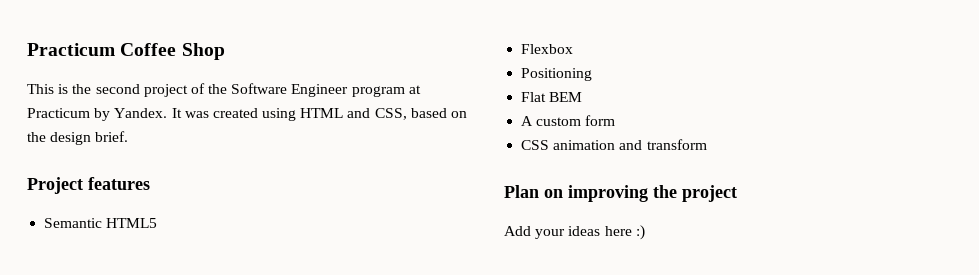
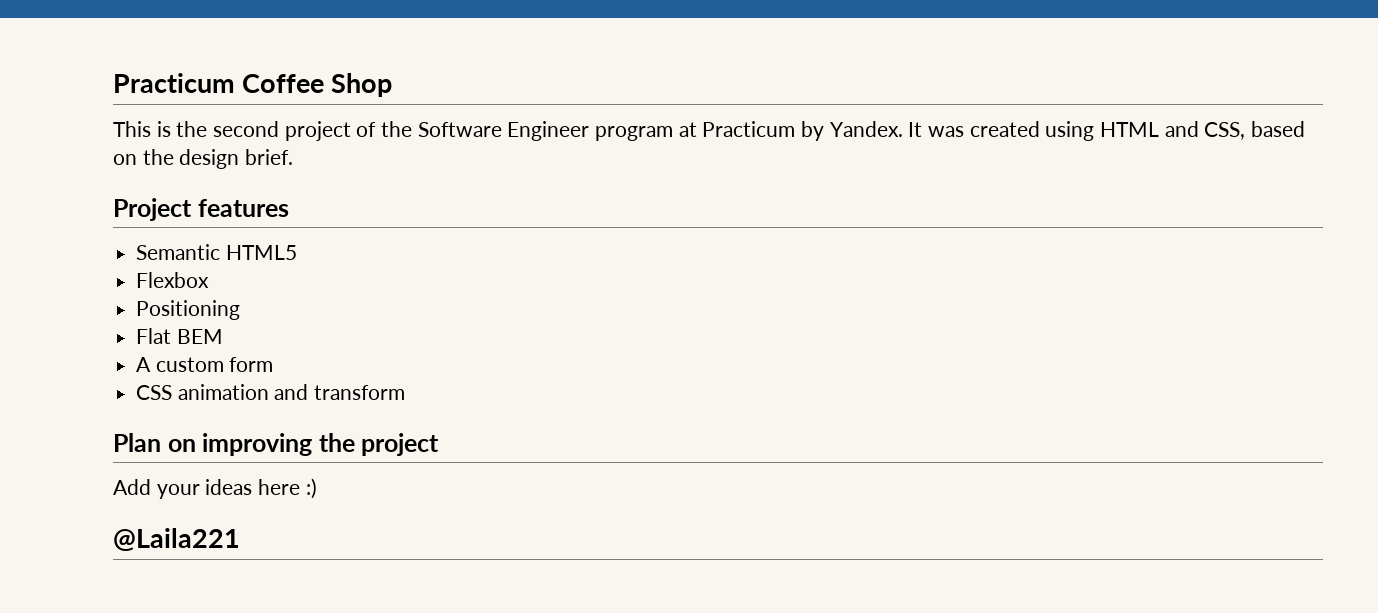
+ @Laila221

